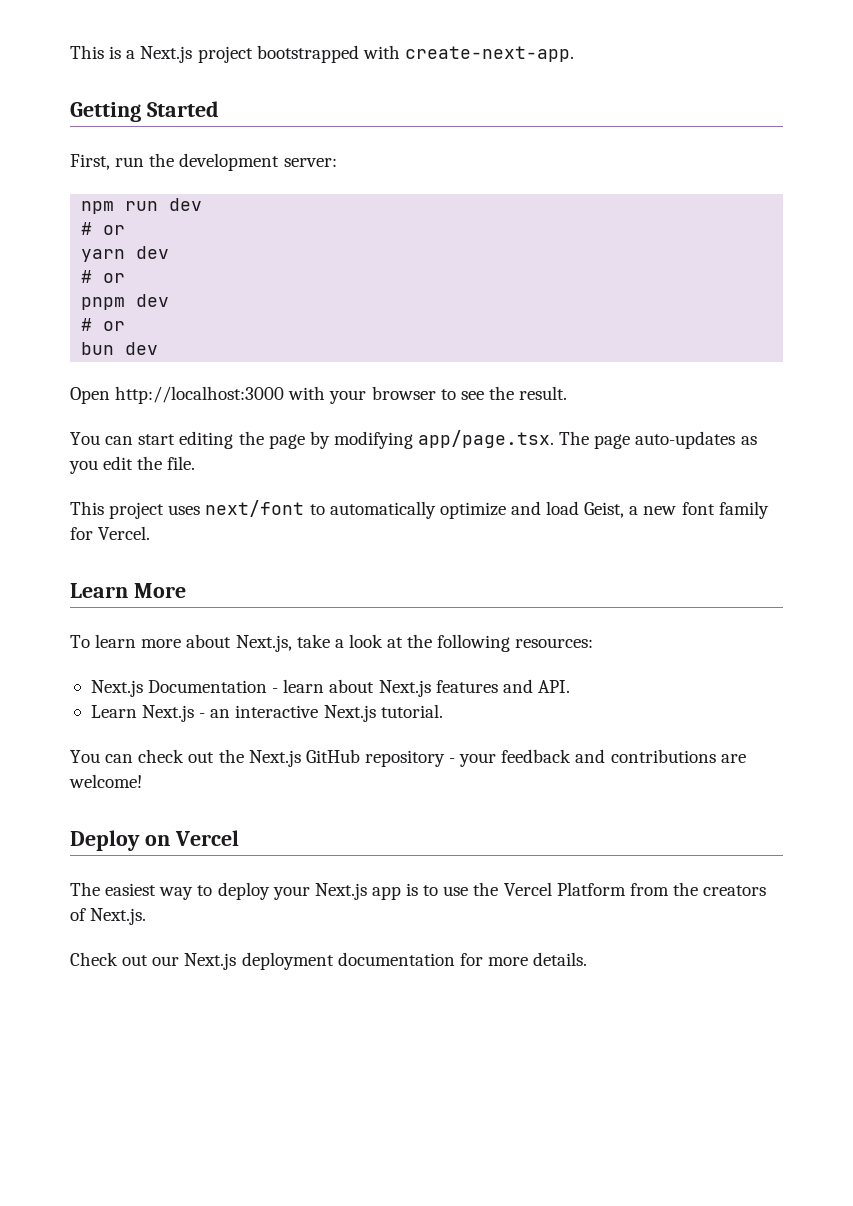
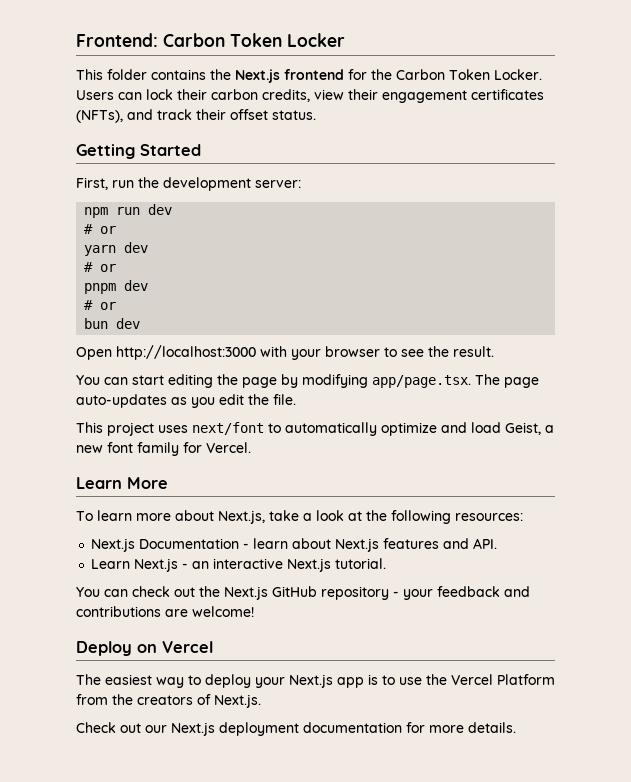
- This is a Next.js project bootstrapped with create-next-app.
+ Frontend: Carbon Token Locker
+ This folder contains the Next.js frontend for the Carbon Token Locker. Users can lock their carbon credits, view their engagement certificates (NFTs), and track their offset status.

